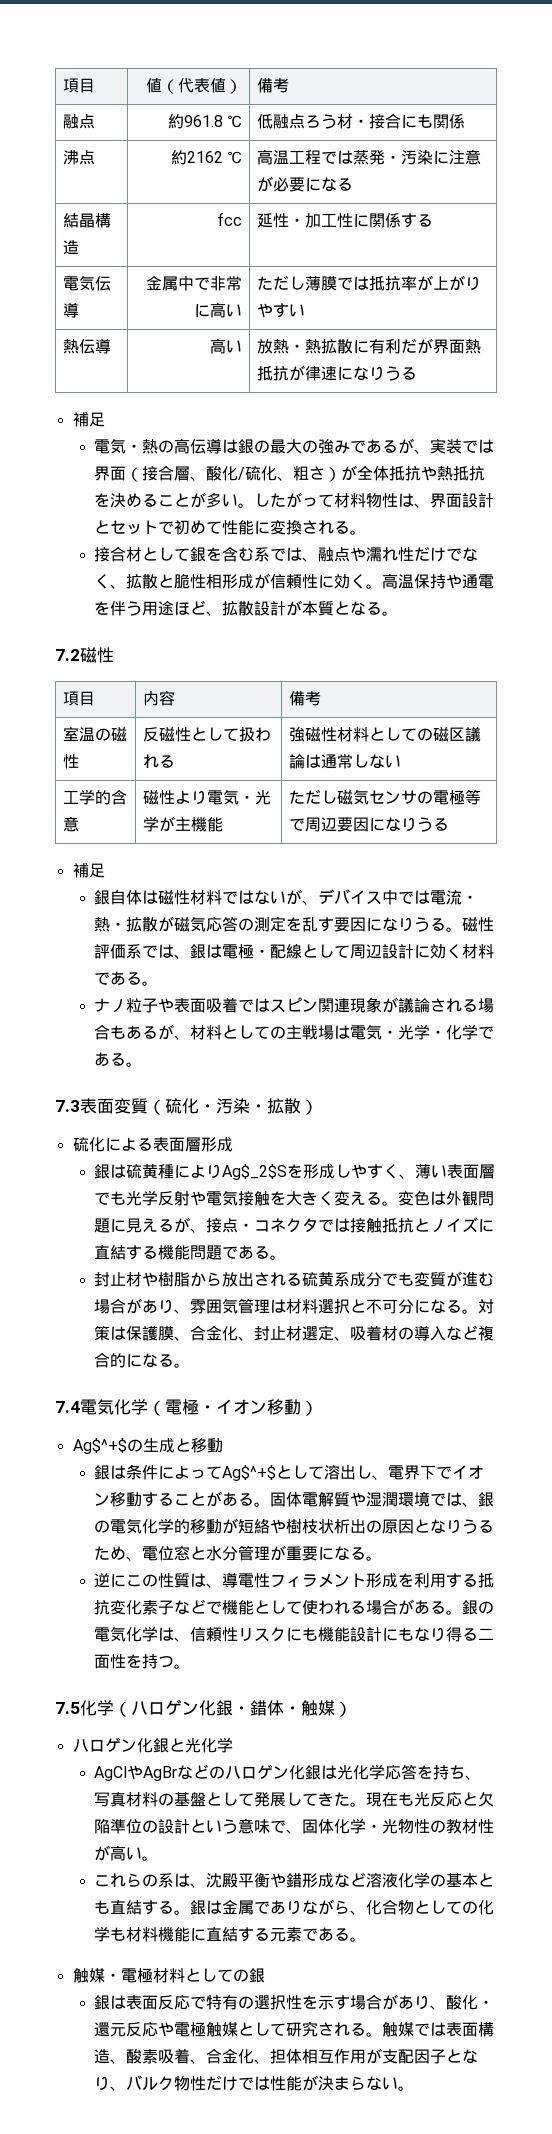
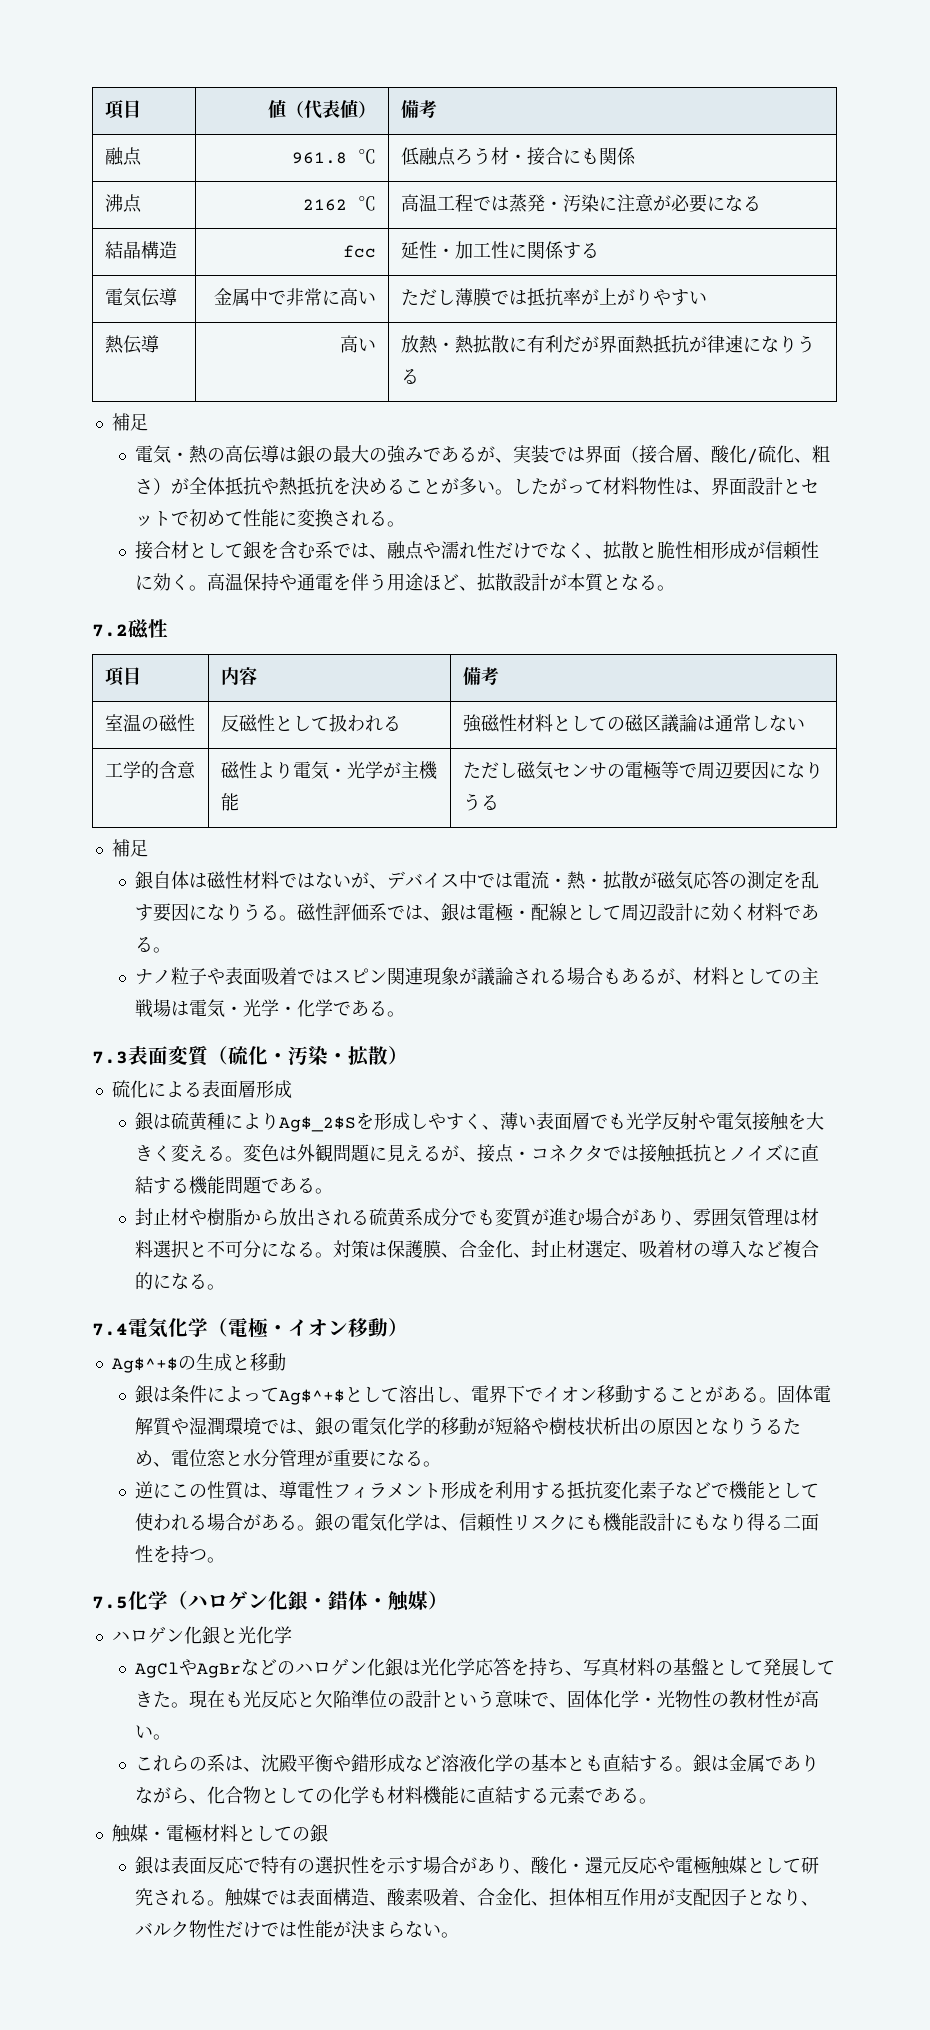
- 融点 | 約961.8 ℃ | 低融点ろう材・接合にも関係
+ 融点 | 961.8 ℃ | 低融点ろう材・接合にも関係
- 沸点 | 約2162 ℃ | 高温工程では蒸発・汚染に注意が必要になる
+ 沸点 | 2162 ℃ | 高温工程では蒸発・汚染に注意が必要になる

